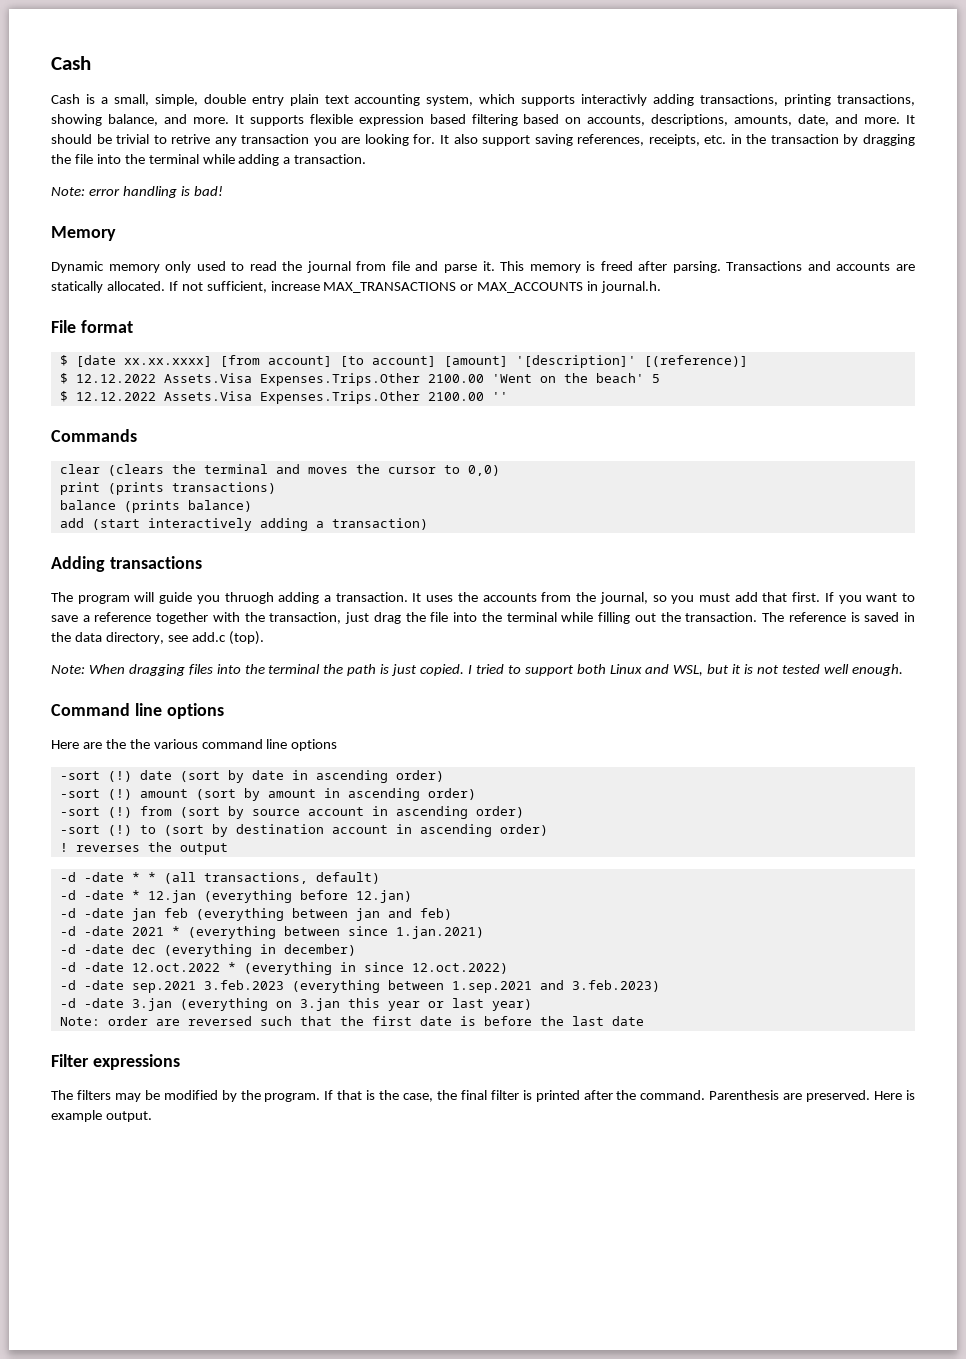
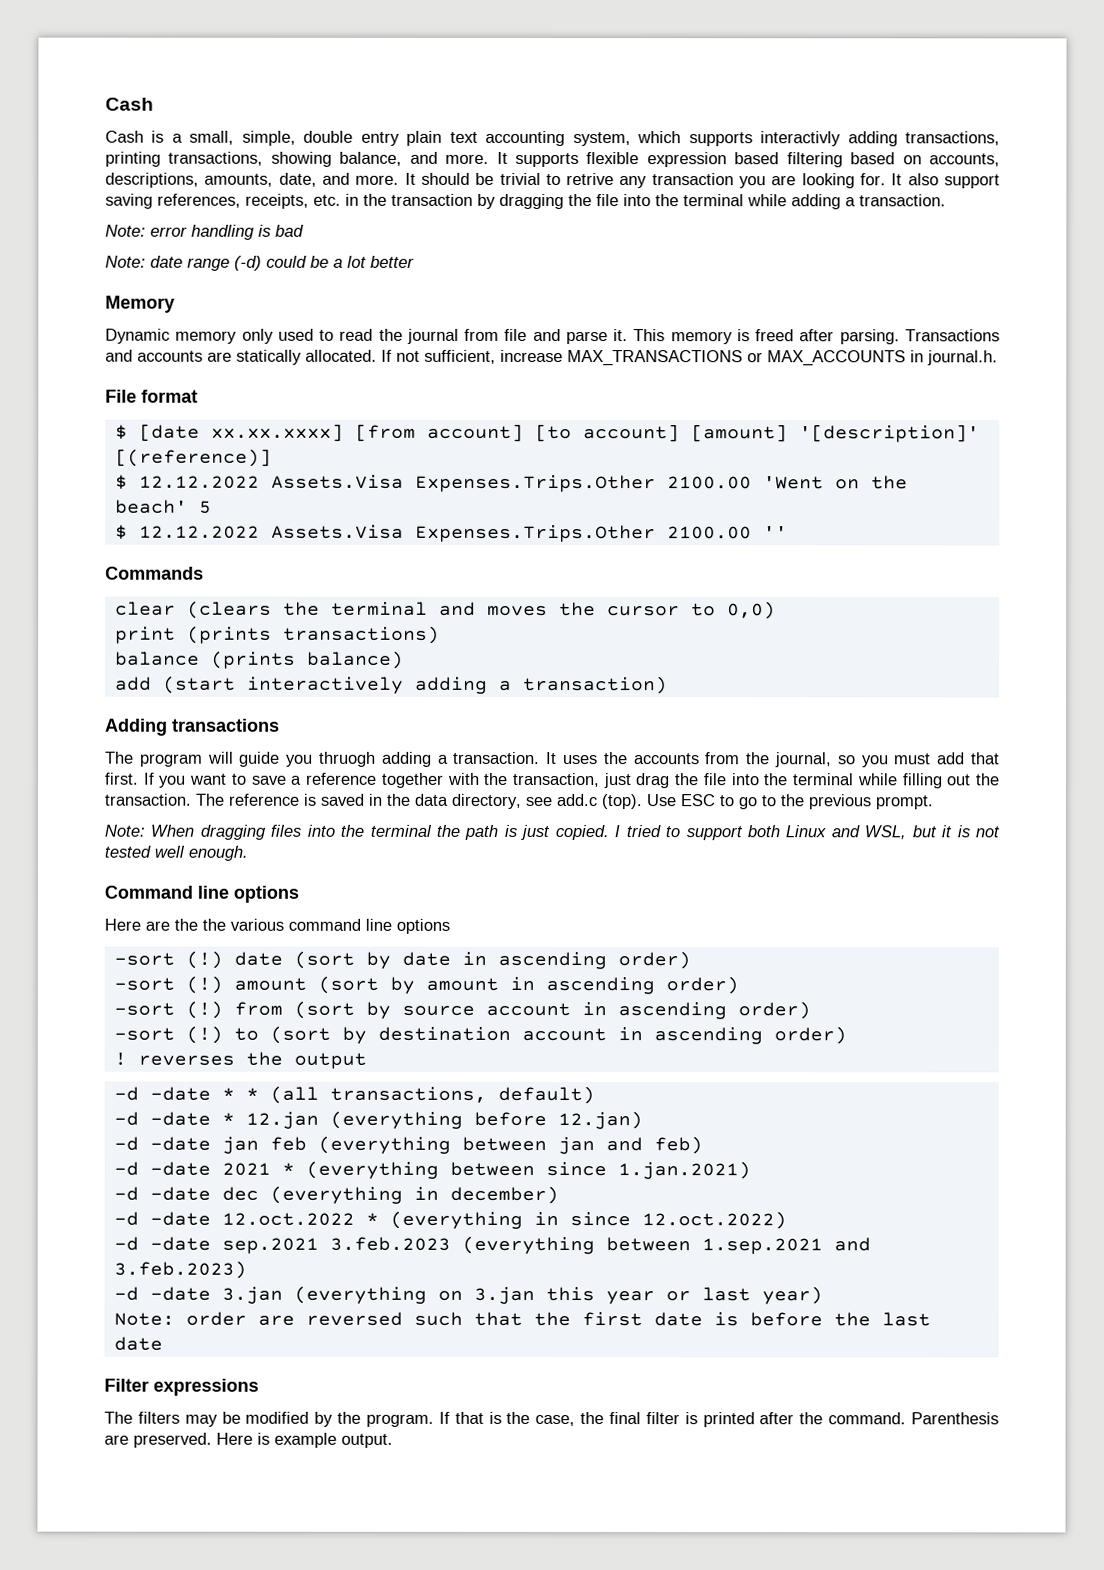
- Note: error handling is bad!
+ Note: error handling is bad
+ Note: date range (-d) could be a lot better
+ Use ESC to go to the previous prompt.

